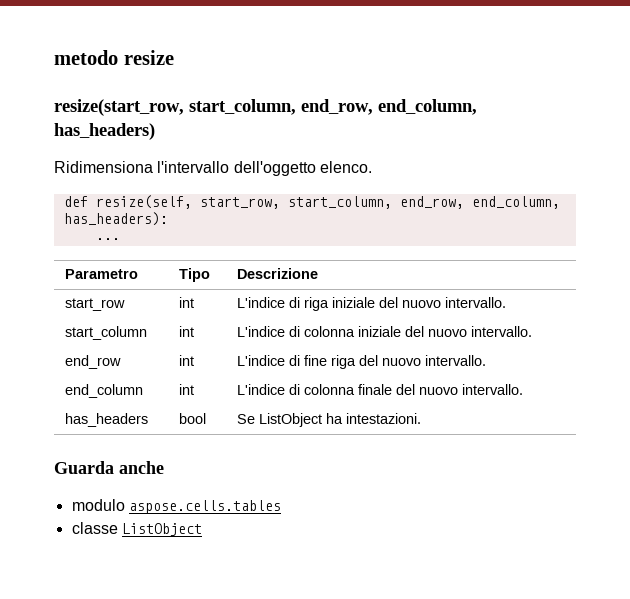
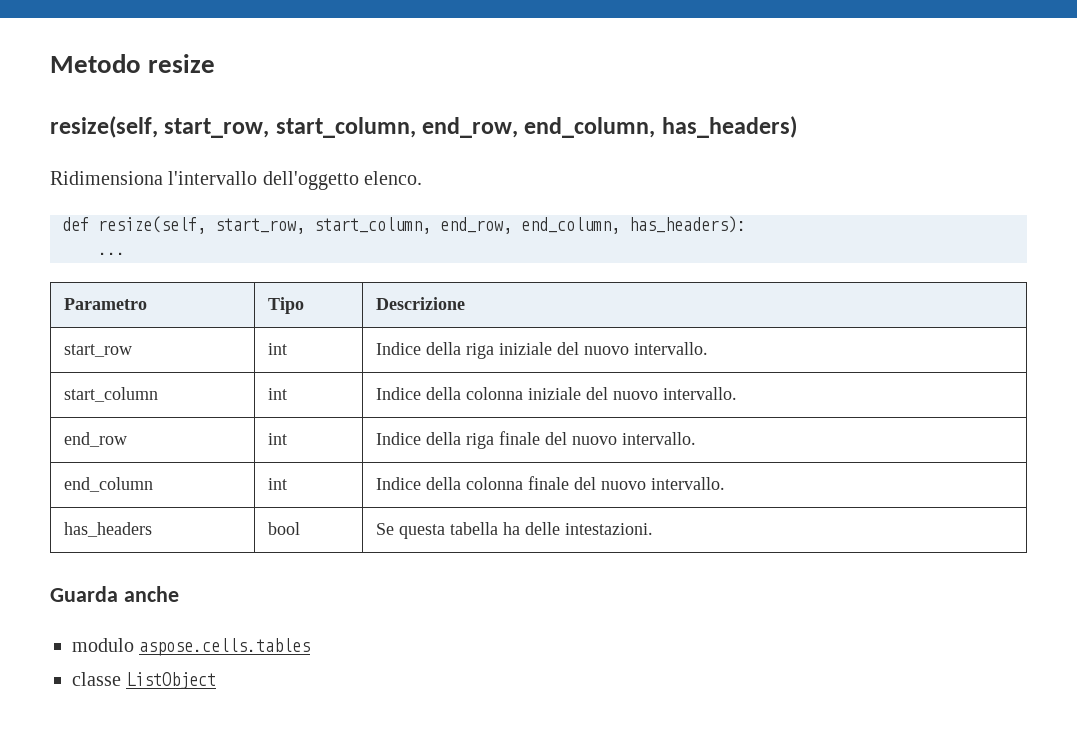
- metodo resize
+ Metodo resize
- resize(start_row, start_column, end_row, end_column, has_headers)
+ resize(self, start_row, start_column, end_row, end_column, has_headers)
- start_row | int | L'indice di riga iniziale del nuovo intervallo.
+ start_row | int | Indice della riga iniziale del nuovo intervallo.
- start_column | int | L'indice di colonna iniziale del nuovo intervallo.
+ start_column | int | Indice della colonna iniziale del nuovo intervallo.
- end_row | int | L'indice di fine riga del nuovo intervallo.
+ end_row | int | Indice della riga finale del nuovo intervallo.
- end_column | int | L'indice di colonna finale del nuovo intervallo.
+ end_column | int | Indice della colonna finale del nuovo intervallo.
- has_headers | bool | Se ListObject ha intestazioni.
+ has_headers | bool | Se questa tabella ha delle intestazioni.

